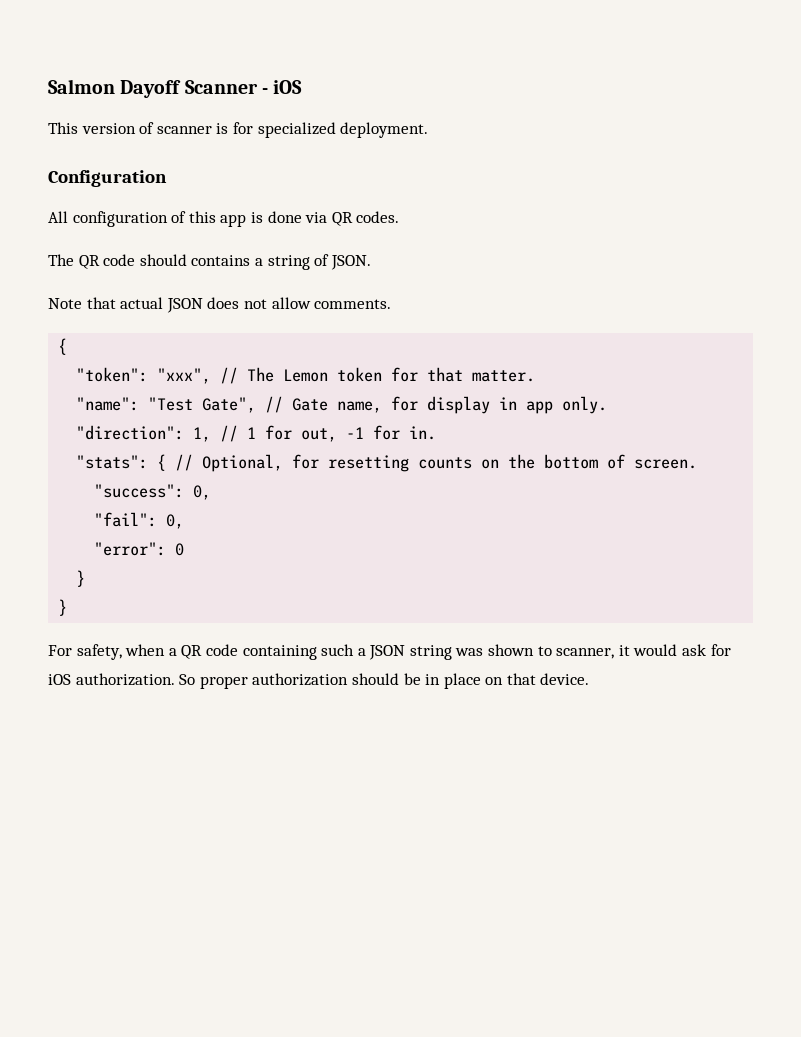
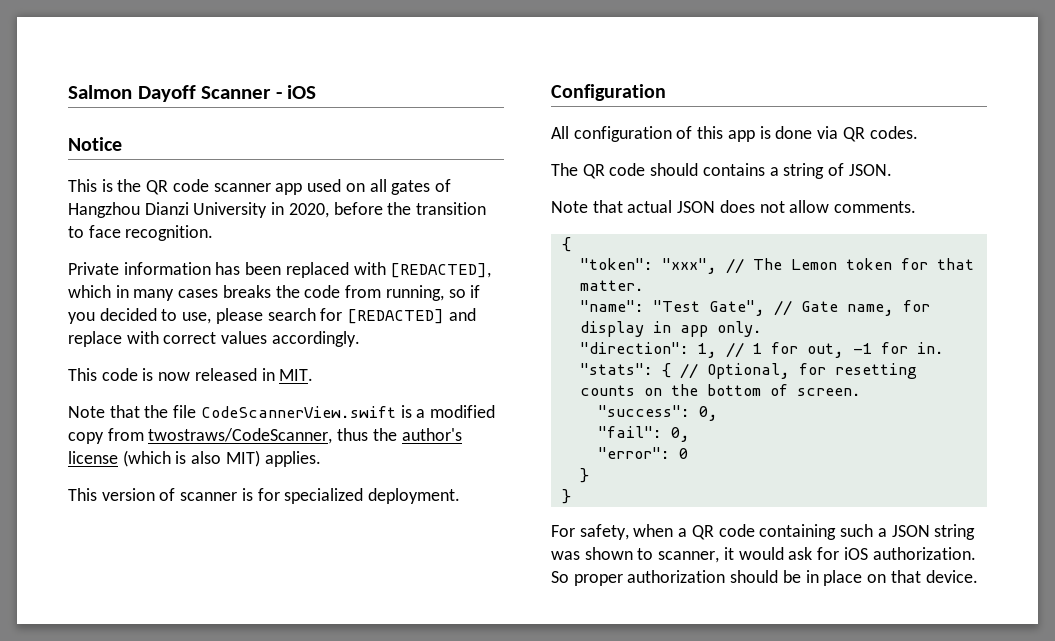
+ Notice
+ This is the QR code scanner app used on all gates of Hangzhou Dianzi University in 2020, before the transition to face recognition.
+ Private information has been replaced with [REDACTED], which in many cases breaks the code from running, so if you decided to use, please search for [REDACTED] and replace with correct values accordingly.
+ This code is now released in MIT.
+ Note that the file CodeScannerView.swift is a modified copy from twostraws/CodeScanner, thus the author's license (which is also MIT) applies.

